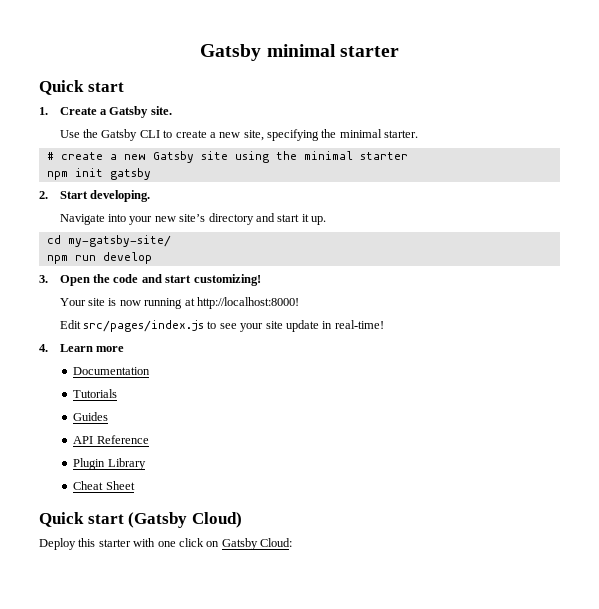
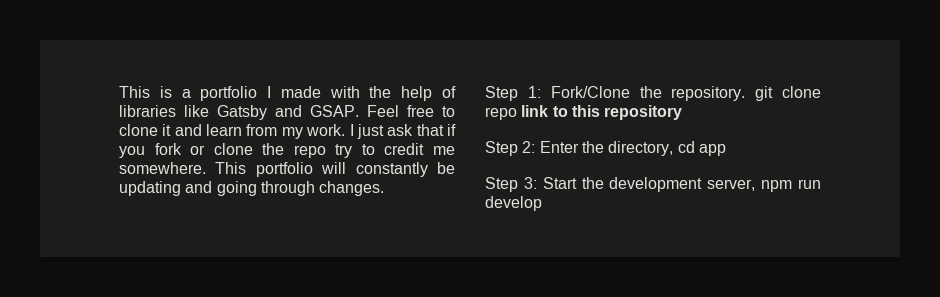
- Gatsby minimal starter
- Quick start
- 1. Create a Gatsby site.
- Use the Gatsby CLI to create a new site, specifying the minimal starter.
- # create a new Gatsby site using the minimal starter
- npm init gatsby
- 2. Start developing.
- Navigate into your new site’s directory and start it up.
- cd my-gatsby-site/
- npm run develop
- 3. Open the code and start customizing!
- Your site is now running at http://localhost:8000!
- Edit src/pages/index.js to see your site update in real-time!
- 4. Learn more
- Documentation
- Tutorials
- Guides
- API Reference
- Plugin Library
- Cheat Sheet
- Quick start (Gatsby Cloud)
- Deploy this starter with one click on Gatsby Cloud:
+ This is a portfolio I made with the help of libraries like Gatsby and GSAP. Feel free to clone it and learn from my work. I just ask that if you fork or clone the repo try to credit me somewhere. This portfolio will constantly be updating and going through changes.
+ Step 1: Fork/Clone the repository. git clone repo link to this repository
+ Step 2: Enter the directory, cd app
+ Step 3: Start the development server, npm run develop

